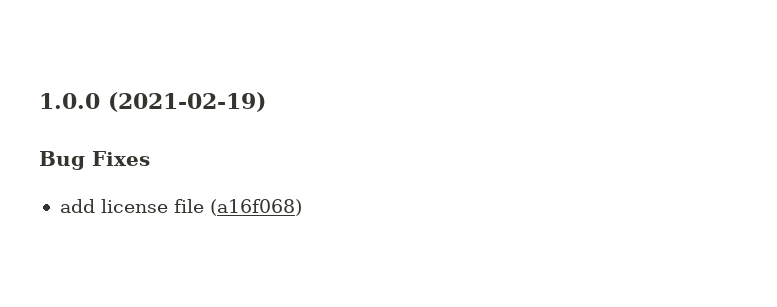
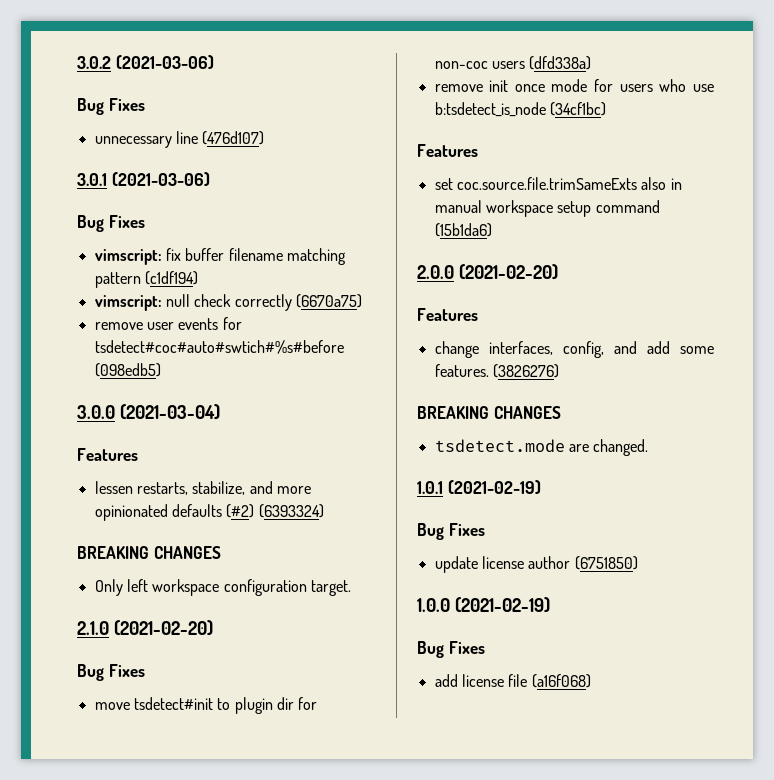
+ 3.0.2 (2021-03-06)
+ Bug Fixes
+ unnecessary line (476d107)
+ 3.0.1 (2021-03-06)
+ Bug Fixes
+ vimscript: fix buffer filename matching pattern (c1df194)
+ vimscript: null check correctly (6670a75)
+ remove user events for tsdetect#coc#auto#swtich#%s#before (098edb5)
+ 3.0.0 (2021-03-04)
+ Features
+ lessen restarts, stabilize, and more opinionated defaults (#2) (6393324)
+ BREAKING CHANGES
+ Only left workspace configuration target.
+ 2.1.0 (2021-02-20)
+ Bug Fixes
+ move tsdetect#init to plugin dir for non-coc users (dfd338a)
+ remove init once mode for users who use b:tsdetect_is_node (34cf1bc)
+ Features
+ set coc.source.file.trimSameExts also in manual workspace setup command (15b1da6)
+ 2.0.0 (2021-02-20)
+ Features
+ change interfaces, config, and add some features. (3826276)
+ BREAKING CHANGES
+ tsdetect.mode are changed.
+ 1.0.1 (2021-02-19)
+ Bug Fixes
+ update license author (6751850)

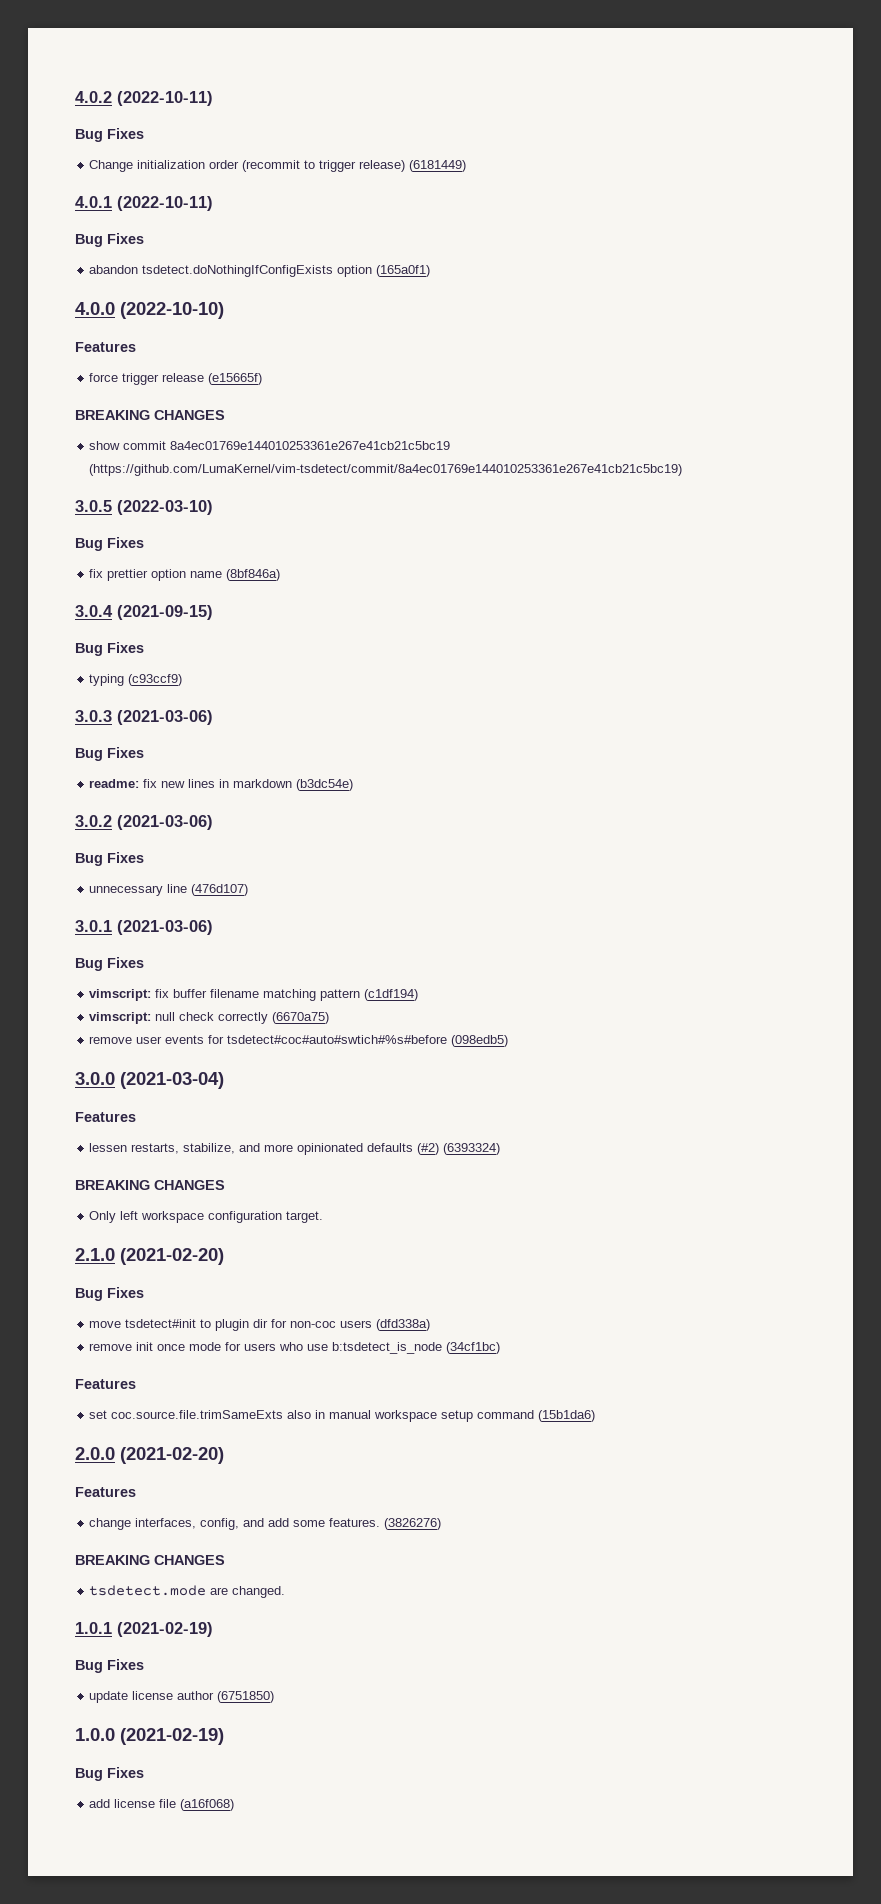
+ 4.0.2 (2022-10-11)
+ Bug Fixes
+ Change initialization order (recommit to trigger release) (6181449)
+ 4.0.1 (2022-10-11)
+ Bug Fixes
+ abandon tsdetect.doNothingIfConfigExists option (165a0f1)
+ 4.0.0 (2022-10-10)
+ Features
+ force trigger release (e15665f)
+ BREAKING CHANGES
+ show commit 8a4ec01769e144010253361e267e41cb21c5bc19 (https://github.com/LumaKernel/vim-tsdetect/commit/8a4ec01769e144010253361e267e41cb21c5bc19)
+ 3.0.5 (2022-03-10)
+ Bug Fixes
+ fix prettier option name (8bf846a)
+ 3.0.4 (2021-09-15)
+ Bug Fixes
+ typing (c93ccf9)
+ 3.0.3 (2021-03-06)
+ Bug Fixes
+ readme: fix new lines in markdown (b3dc54e)

